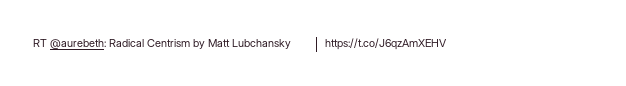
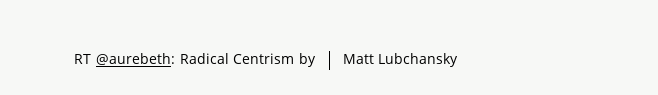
- RT @aurebeth: Radical Centrism by Matt Lubchansky https://t.co/J6qzAmXEHV
+ RT @aurebeth: Radical Centrism by Matt Lubchansky

